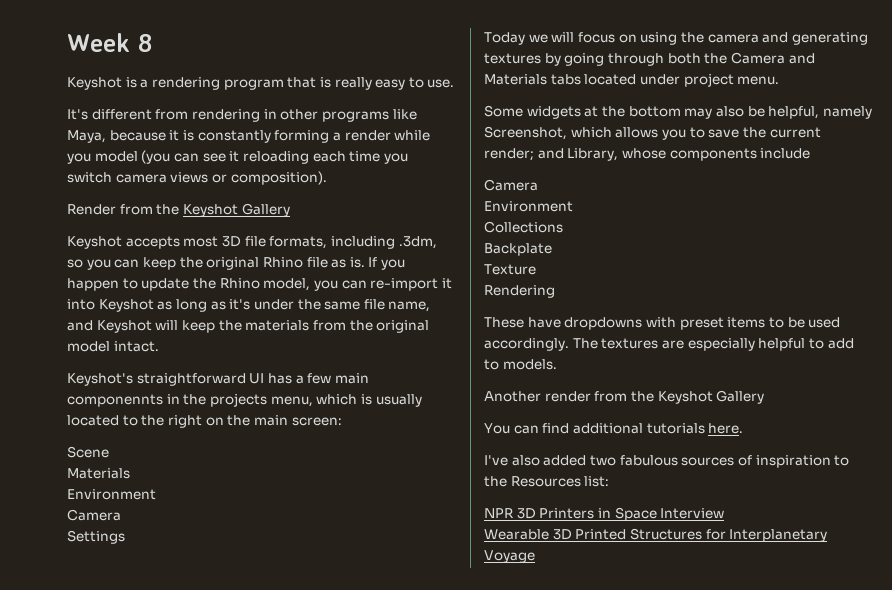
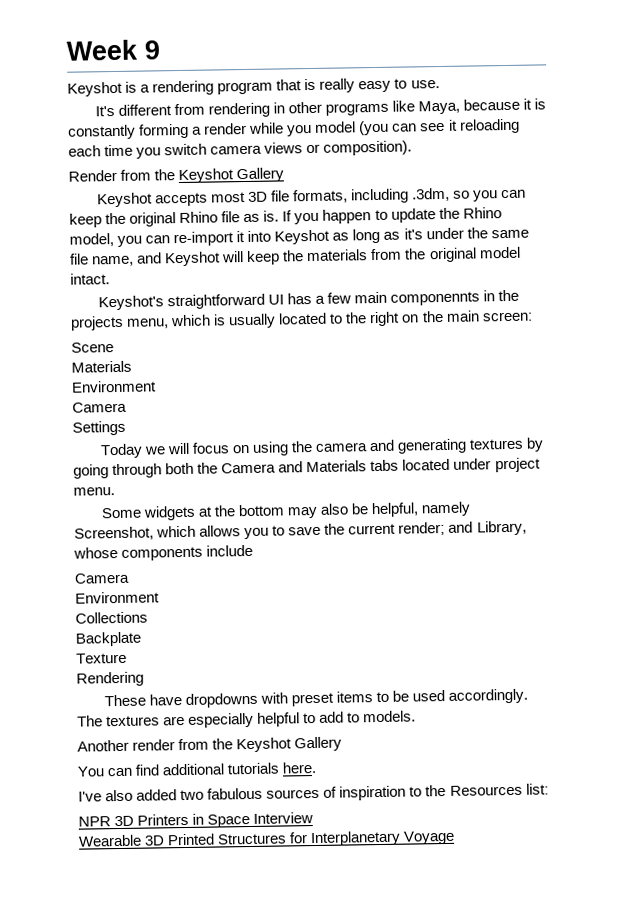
- Week 8
+ Week 9

